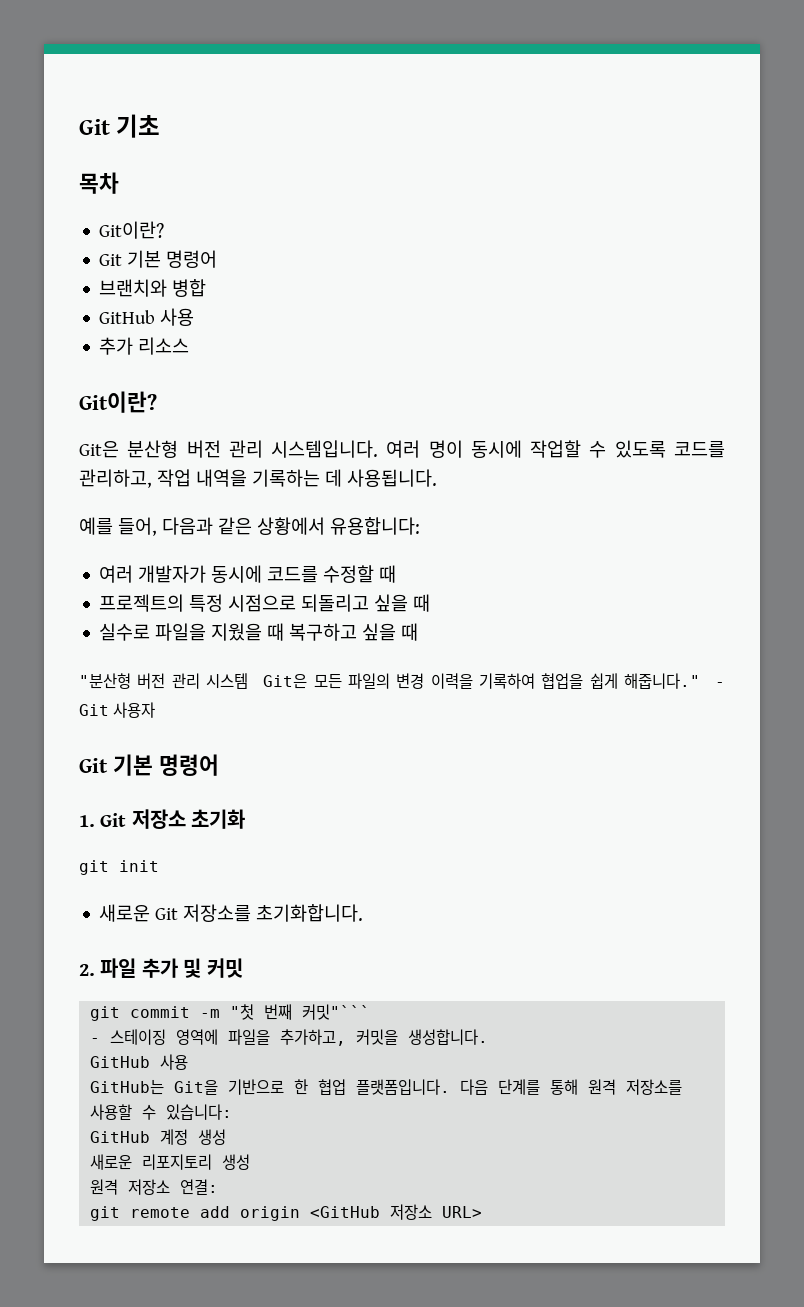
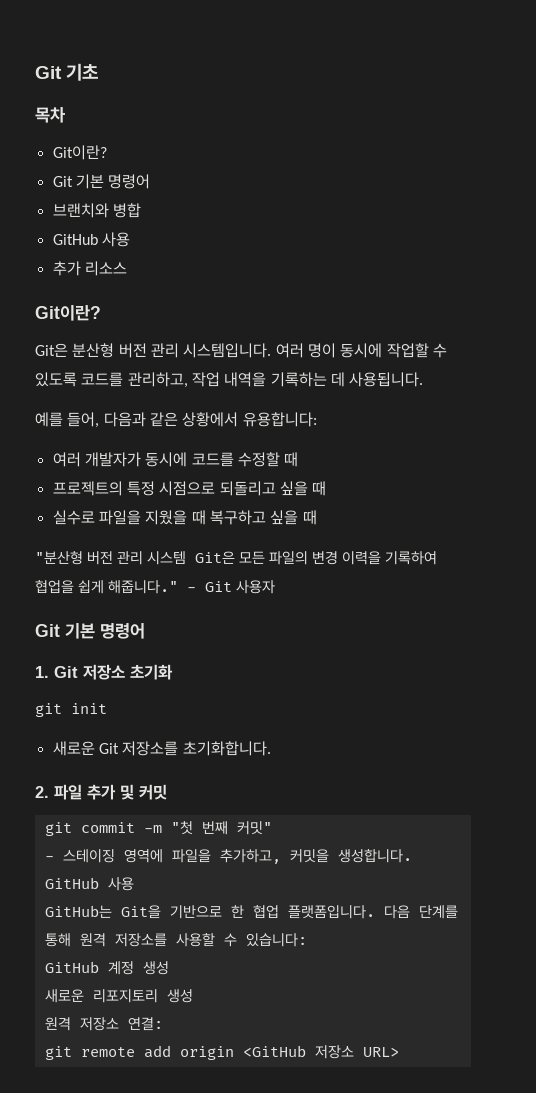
- git commit -m "첫 번째 커밋"```
+ git commit -m "첫 번째 커밋"

